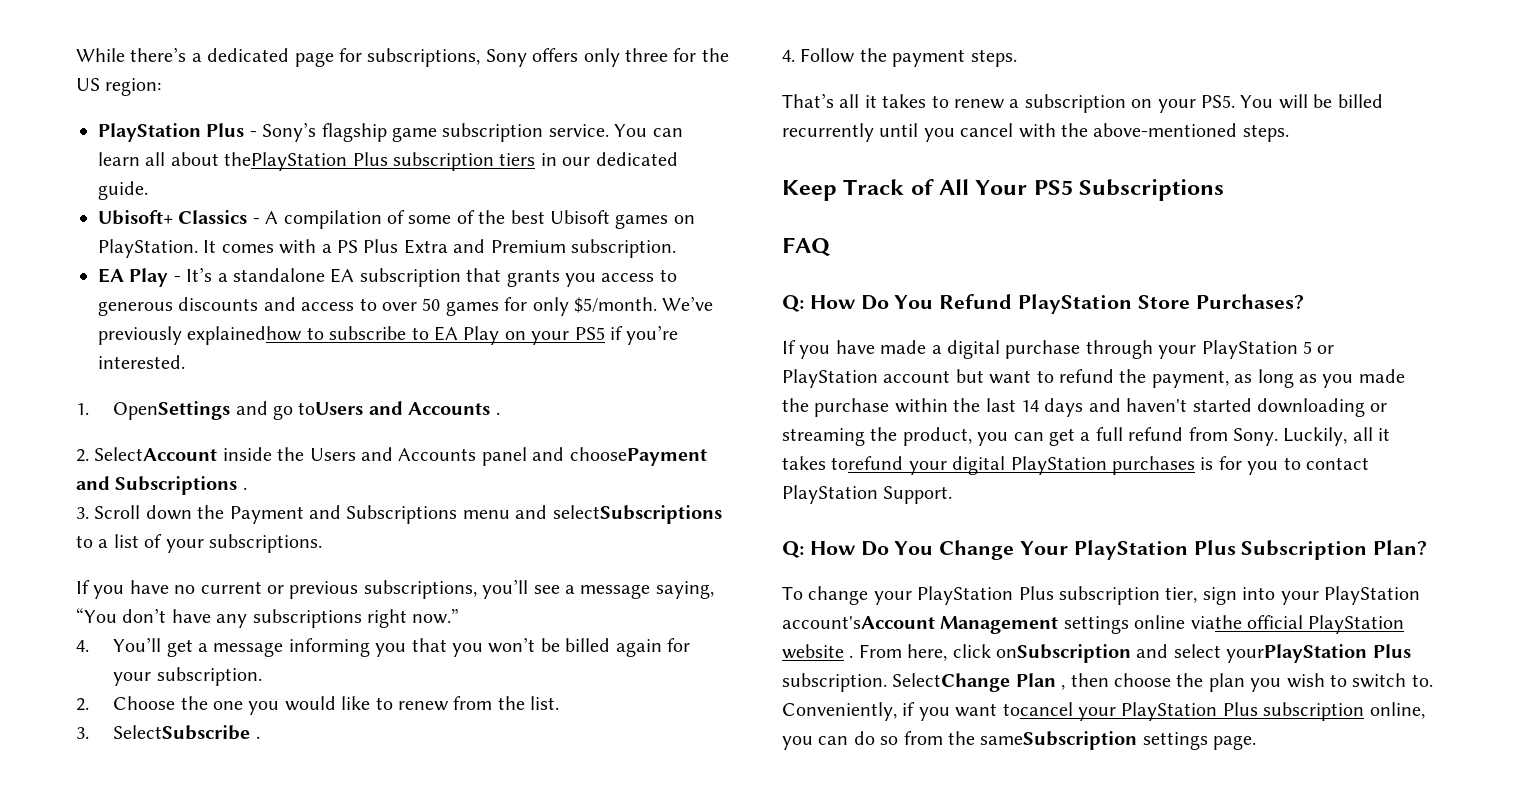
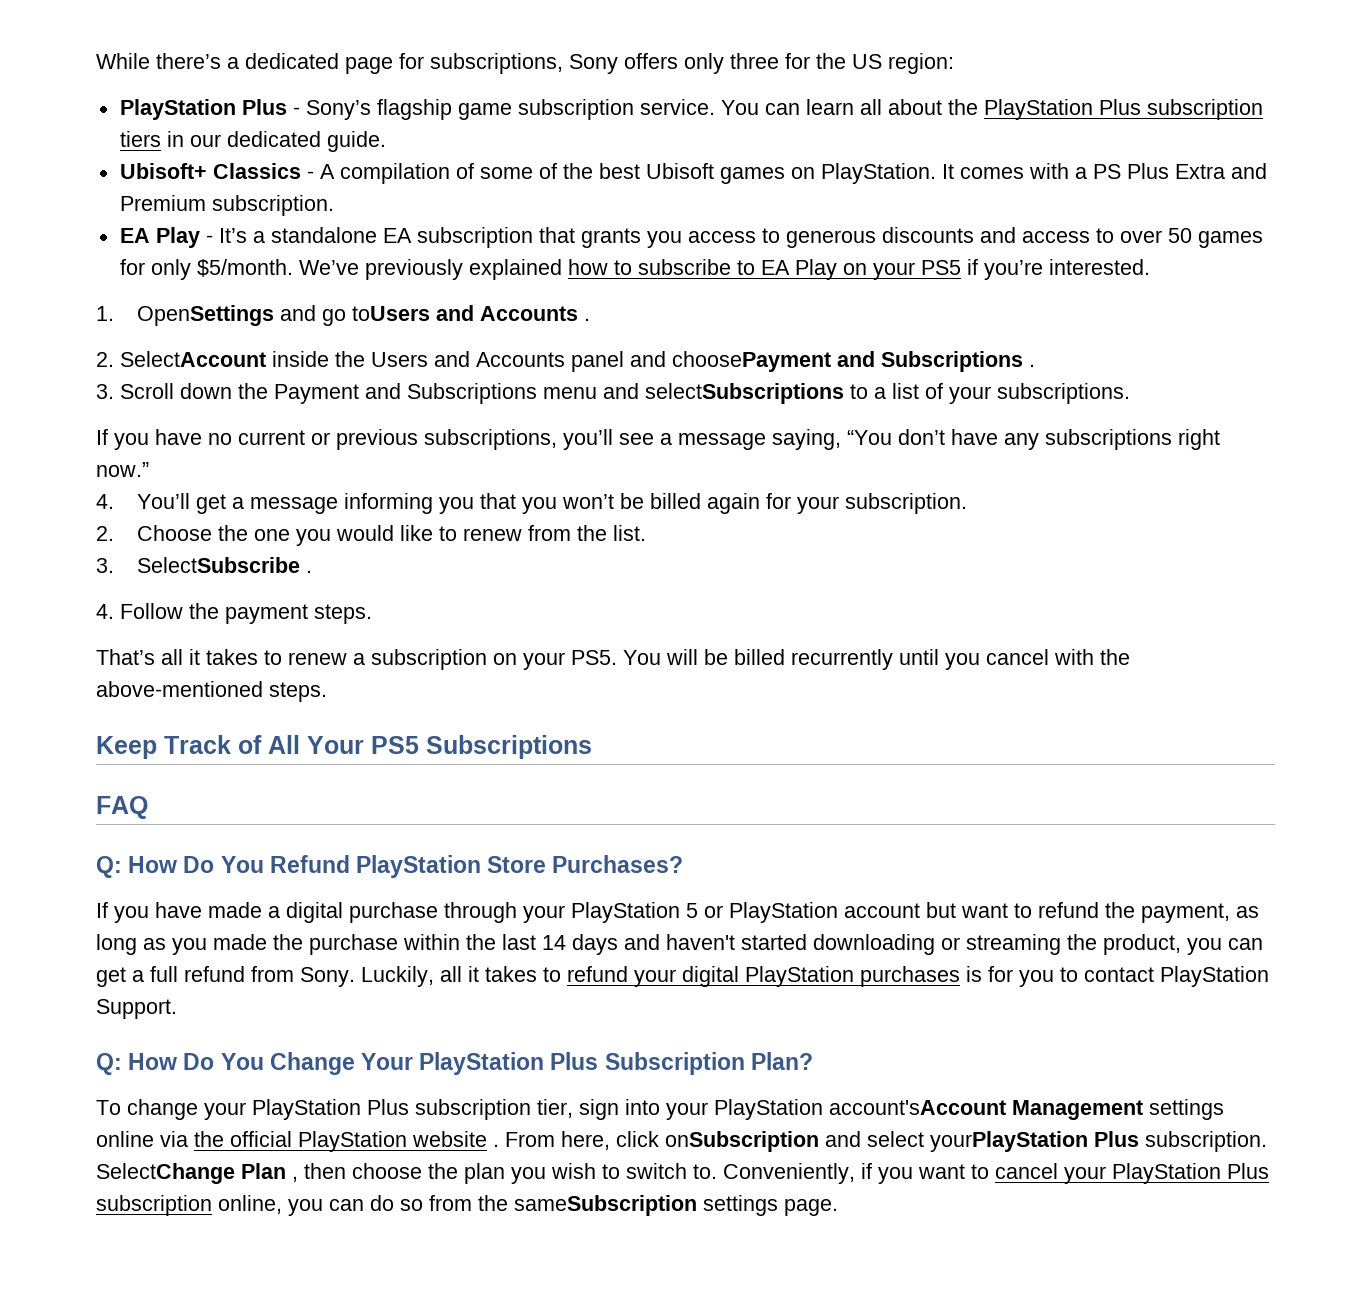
- You can learn all about thePlayStation Plus subscription tiers in our dedicated guide.
+ You can learn all about the PlayStation Plus subscription tiers in our dedicated guide.
- We’ve previously explainedhow to subscribe to EA Play on your PS5 if you’re interested.
+ We’ve previously explained how to subscribe to EA Play on your PS5 if you’re interested.
- Luckily, all it takes torefund your digital PlayStation purchases is for you to contact PlayStation Support.
+ Luckily, all it takes to refund your digital PlayStation purchases is for you to contact PlayStation Support.
- To change your PlayStation Plus subscription tier, sign into your PlayStation account'sAccount Management settings online viathe official PlayStation website .
+ To change your PlayStation Plus subscription tier, sign into your PlayStation account'sAccount Management settings online via the official PlayStation website .
- Conveniently, if you want tocancel your PlayStation Plus subscription online, you can do so from the sameSubscription settings page.
+ Conveniently, if you want to cancel your PlayStation Plus subscription online, you can do so from the sameSubscription settings page.

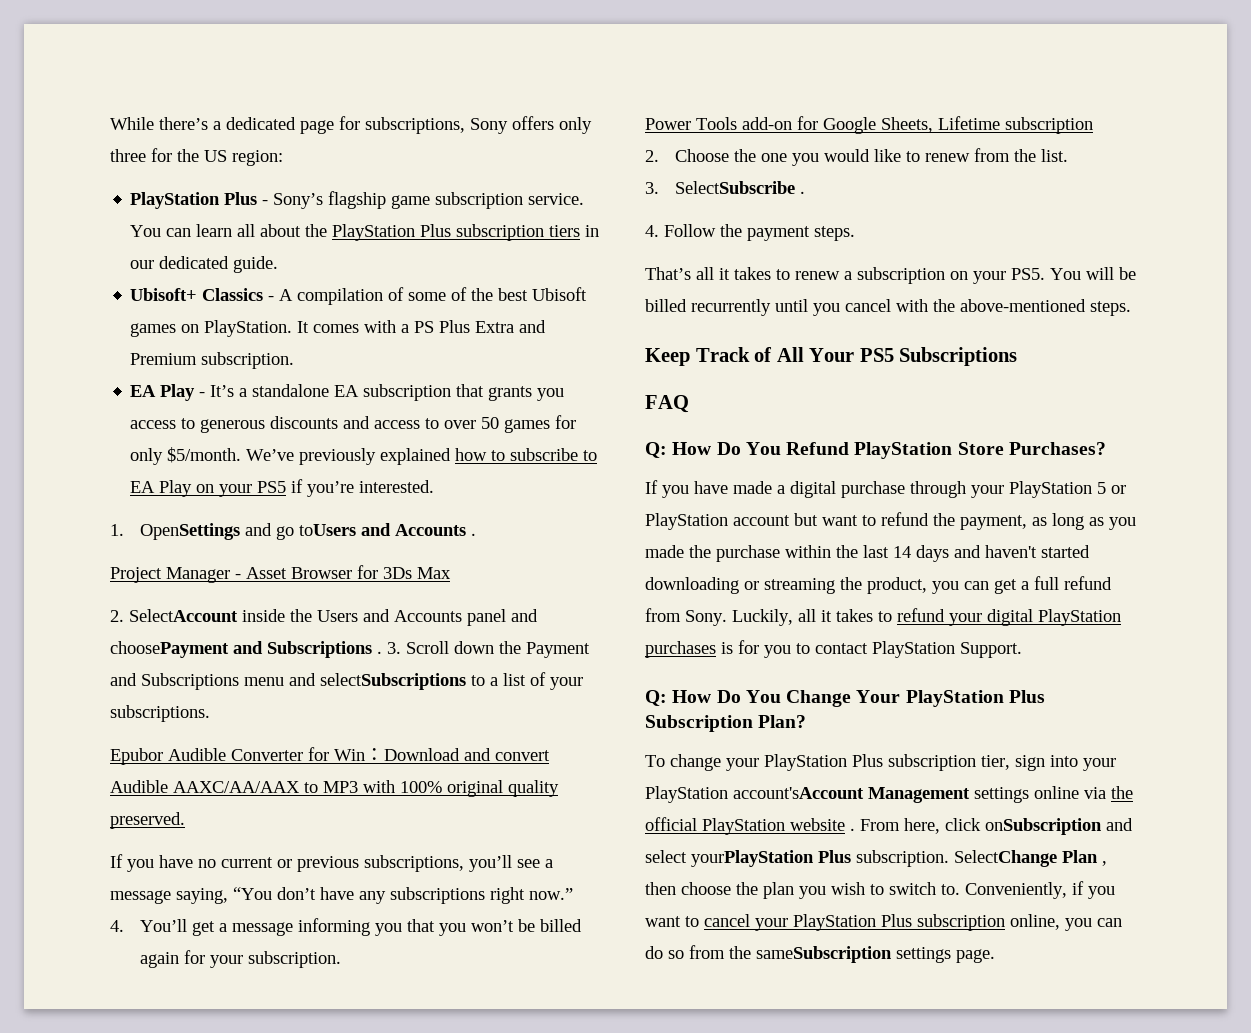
+ Project Manager - Asset Browser for 3Ds Max
- 2. SelectAccount inside the Users and Accounts panel and choosePayment and Subscriptions .
- 3. Scroll down the Payment and Subscriptions menu and selectSubscriptions to a list of your subscriptions.
+ 2. SelectAccount inside the Users and Accounts panel and choosePayment and Subscriptions . 3. Scroll down the Payment and Subscriptions menu and selectSubscriptions to a list of your subscriptions.
+ Epubor Audible Converter for Win：Download and convert Audible AAXC/AA/AAX to MP3 with 100% original quality preserved.
+ Power Tools add-on for Google Sheets, Lifetime subscription

